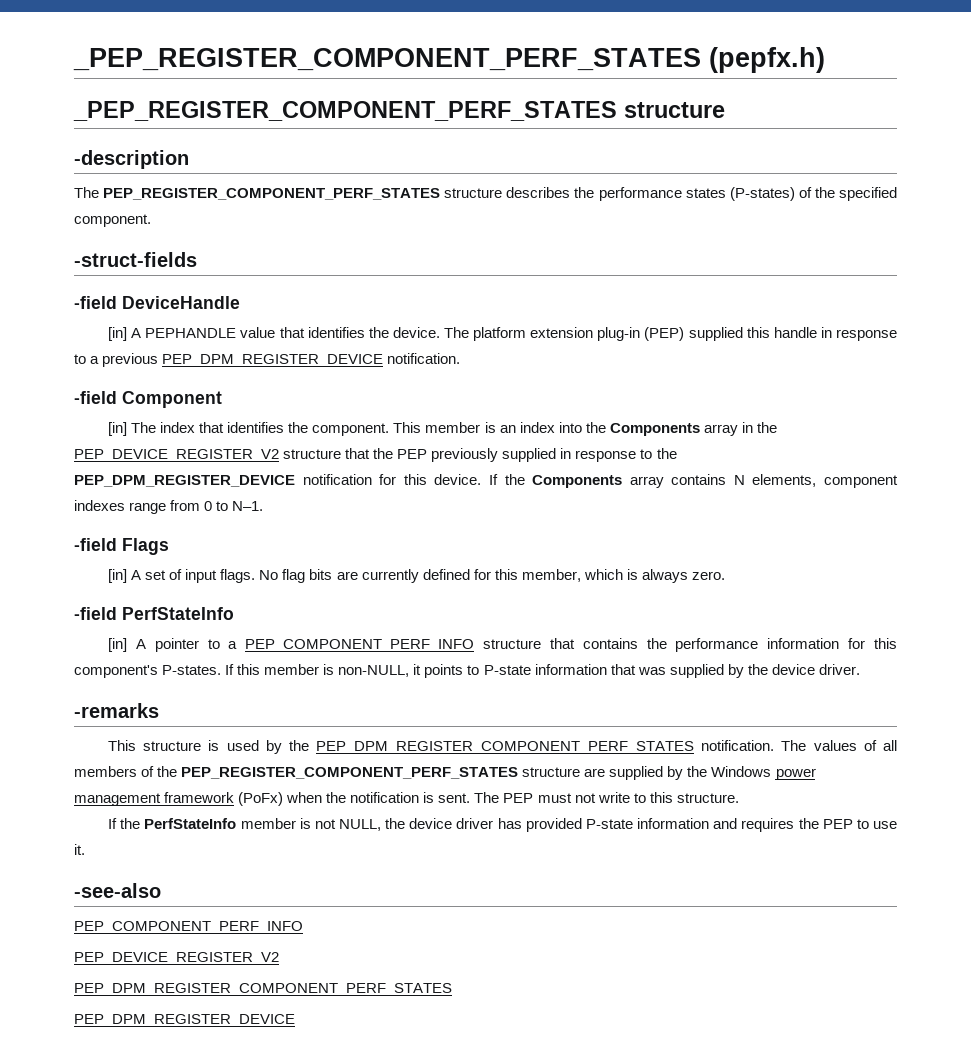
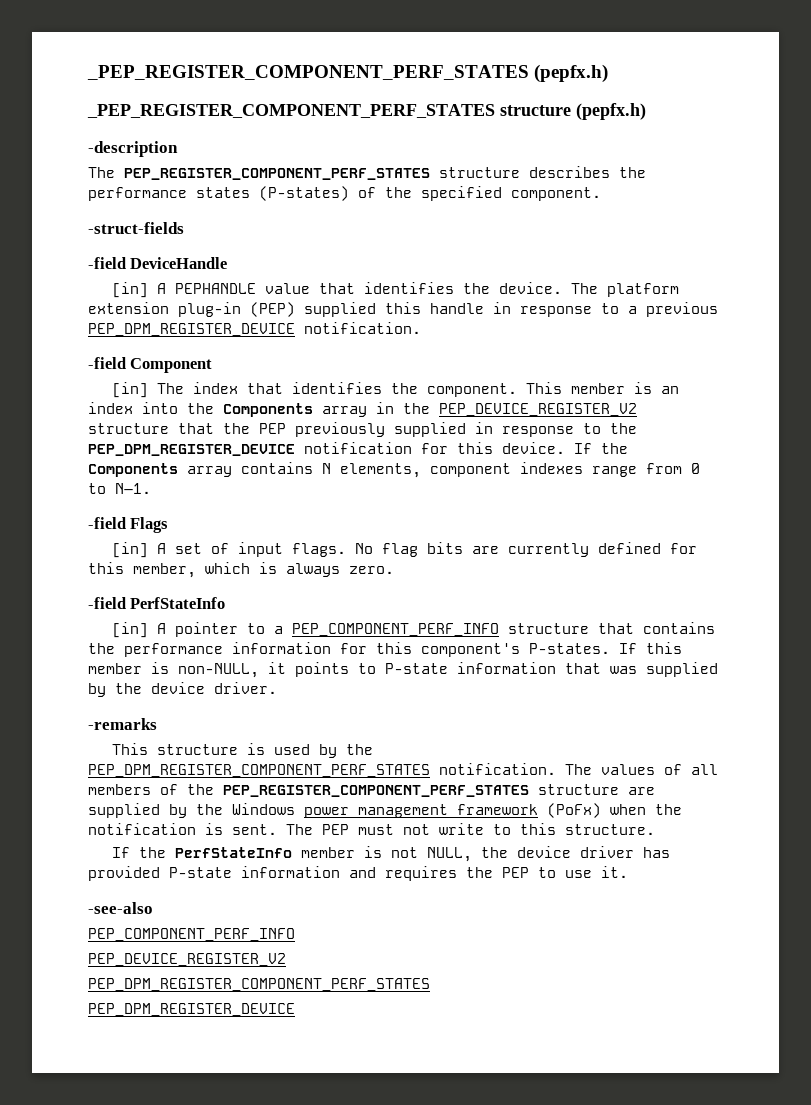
- _PEP_REGISTER_COMPONENT_PERF_STATES structure
+ _PEP_REGISTER_COMPONENT_PERF_STATES structure (pepfx.h)

